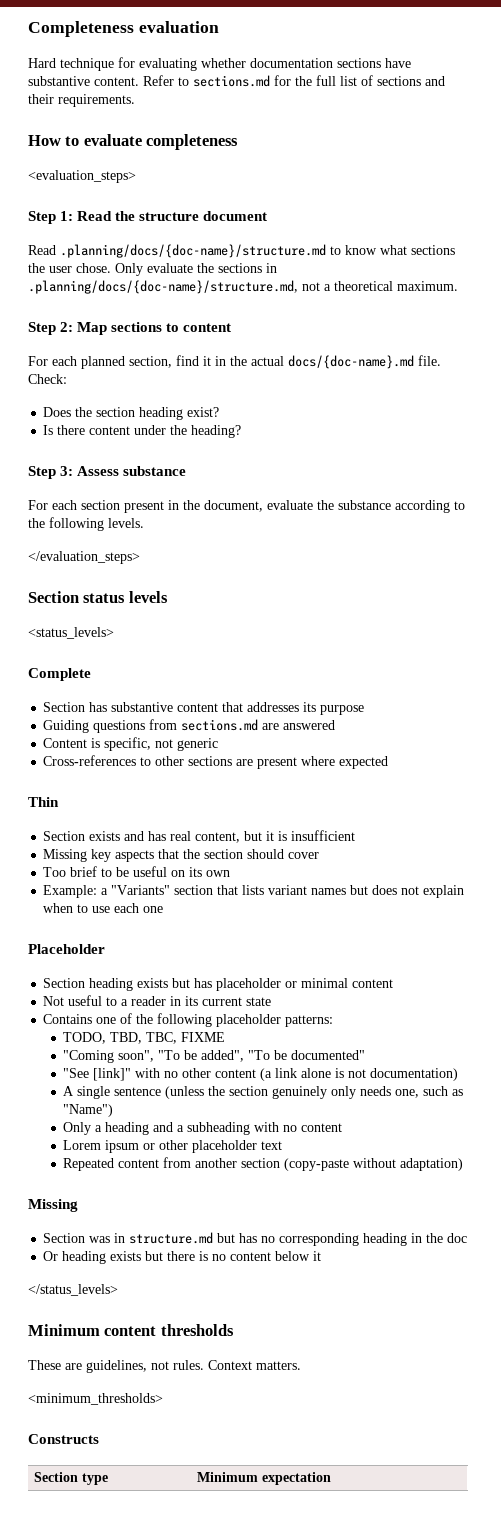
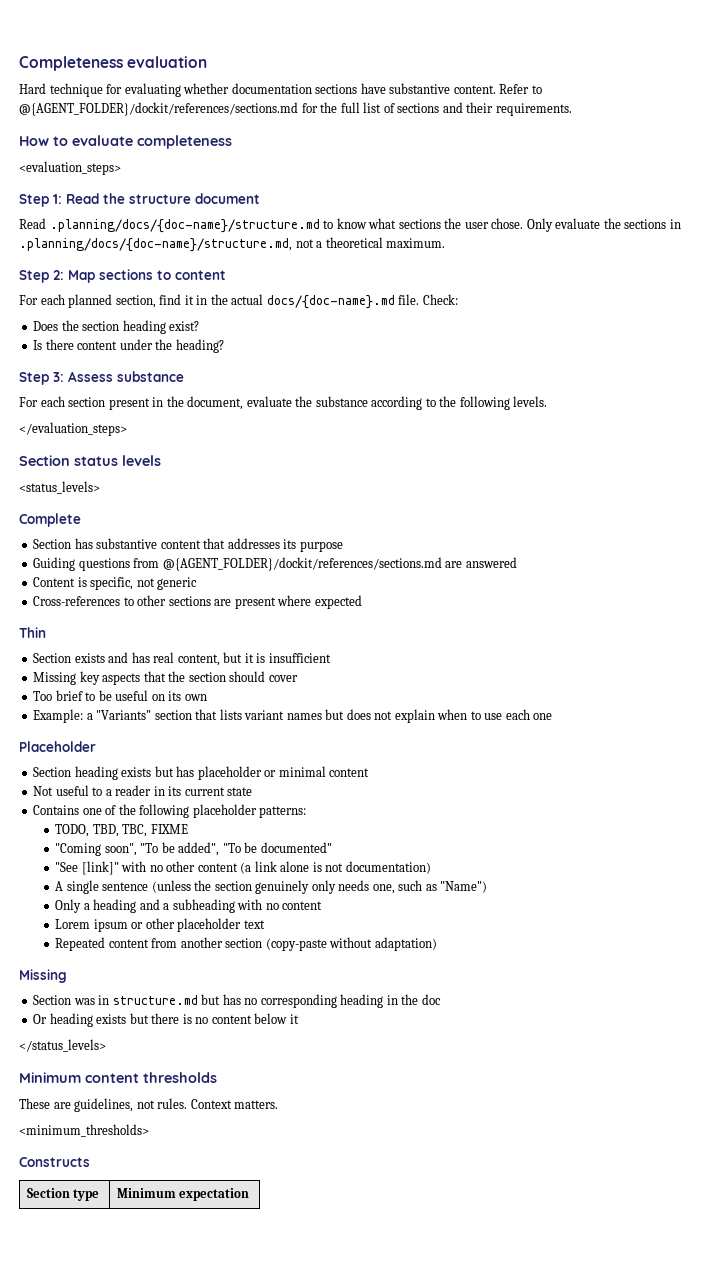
- Refer to sections.md for the full list of sections and their requirements.
+ Refer to @{AGENT_FOLDER}/dockit/references/sections.md for the full list of sections and their requirements.
- Guiding questions from sections.md are answered
+ Guiding questions from @{AGENT_FOLDER}/dockit/references/sections.md are answered

